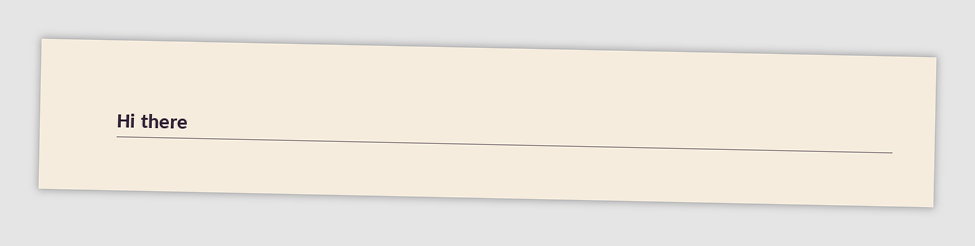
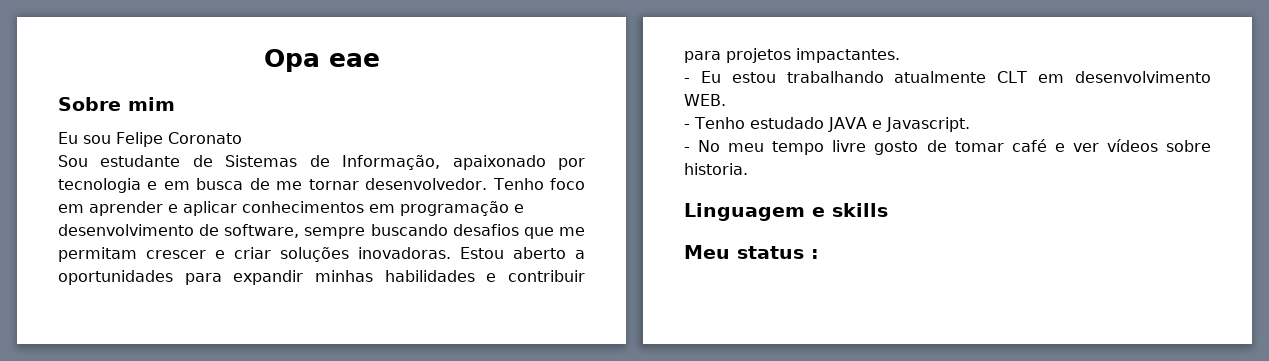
- Hi there
+ Opa eae
+ Sobre mim
+ Eu sou Felipe Coronato
+ Sou estudante de Sistemas de Informação, apaixonado por tecnologia e em busca de me tornar desenvolvedor. Tenho foco em aprender e aplicar conhecimentos em programação e desenvolvimento de software, sempre buscando desafios que me permitam crescer e criar soluções inovadoras. Estou aberto a oportunidades para expandir minhas habilidades e contribuir para projetos impactantes.
+ - Eu estou trabalhando atualmente CLT em desenvolvimento WEB.
+ - Tenho estudado JAVA e Javascript.
+ - No meu tempo livre gosto de tomar café e ver vídeos sobre historia.
+ Linguagem e skills
+ Meu status :

